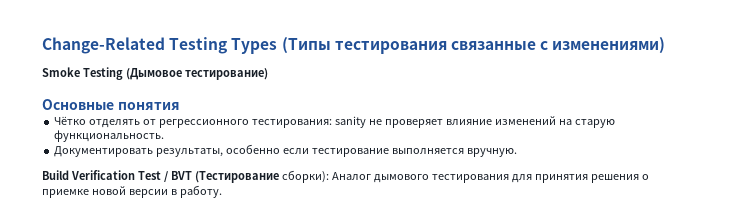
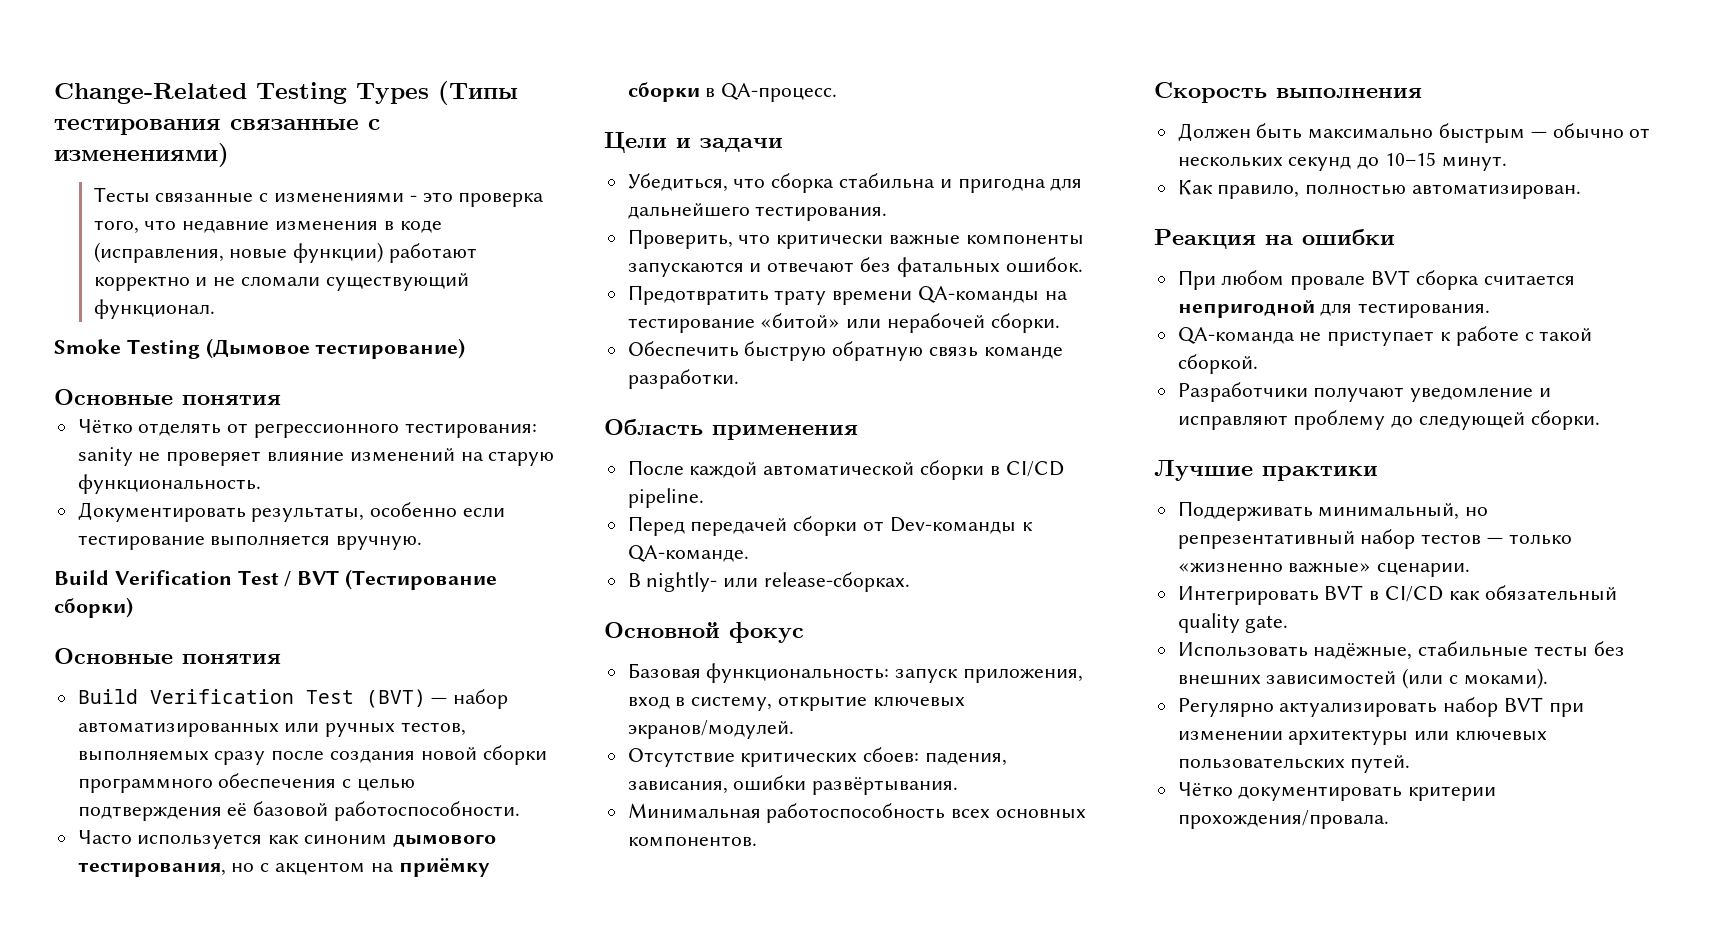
+ Тесты связанные с изменениями - это проверка того, что недавние изменения в коде (исправления, новые функции) работают корректно и не сломали существующий функционал.
- Build Verification Test / BVT (Тестирование сборки): Аналог дымового тестирования для принятия решения о приемке новой версии в работу.
+ Build Verification Test / BVT (Тестирование сборки)
+ Основные понятия
+ Build Verification Test (BVT) — набор автоматизированных или ручных тестов, выполняемых сразу после создания новой сборки программного обеспечения с целью подтверждения её базовой работоспособности.
+ Часто используется как синоним дымового тестирования, но с акцентом на приёмку сборки в QA-процесс.
+ Цели и задачи
+ Убедиться, что сборка стабильна и пригодна для дальнейшего тестирования.
+ Проверить, что критически важные компоненты запускаются и отвечают без фатальных ошибок.
+ Предотвратить трату времени QA-команды на тестирование «битой» или нерабочей сборки.
+ Обеспечить быструю обратную связь команде разработки.
+ Область применения
+ После каждой автоматической сборки в CI/CD pipeline.
+ Перед передачей сборки от Dev-команды к QA-команде.
+ В nightly- или release-сборках.
+ Основной фокус
+ Базовая функциональность: запуск приложения, вход в систему, открытие ключевых экранов/модулей.
+ Отсутствие критических сбоев: падения, зависания, ошибки развёртывания.
+ Минимальная работоспособность всех основных компонентов.
+ Скорость выполнения
+ Должен быть максимально быстрым — обычно от нескольких секунд до 10–15 минут.
+ Как правило, полностью автоматизирован.
+ Реакция на ошибки
+ При любом провале BVT сборка считается непригодной для тестирования.
+ QA-команда не приступает к работе с такой сборкой.
+ Разработчики получают уведомление и исправляют проблему до следующей сборки.
+ Лучшие практики
+ Поддерживать минимальный, но репрезентативный набор тестов — только «жизненно важные» сценарии.
+ Интегрировать BVT в CI/CD как обязательный quality gate.
+ Использовать надёжные, стабильные тесты без внешних зависимостей (или с моками).
+ Регулярно актуализировать набор BVT при изменении архитектуры или ключевых пользовательских путей.
+ Чётко документировать критерии прохождения/провала.

